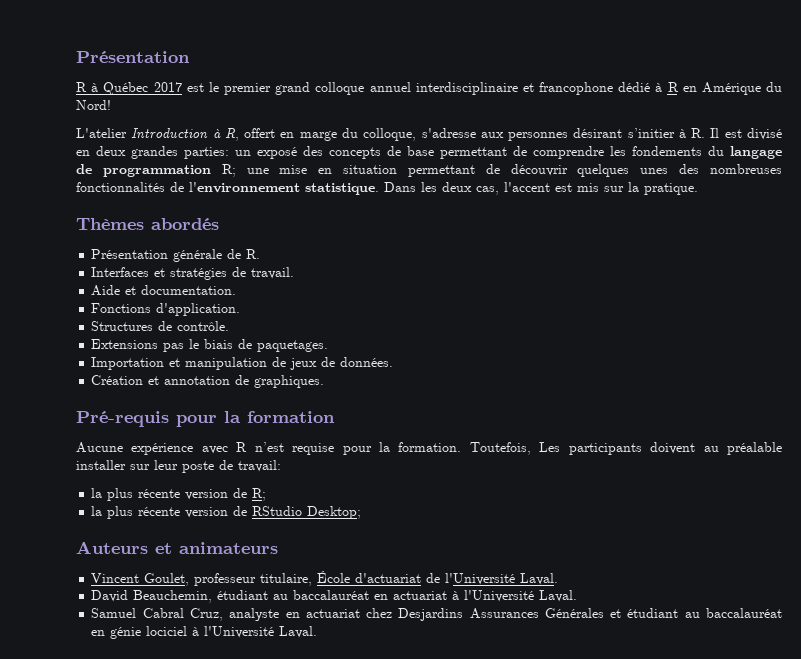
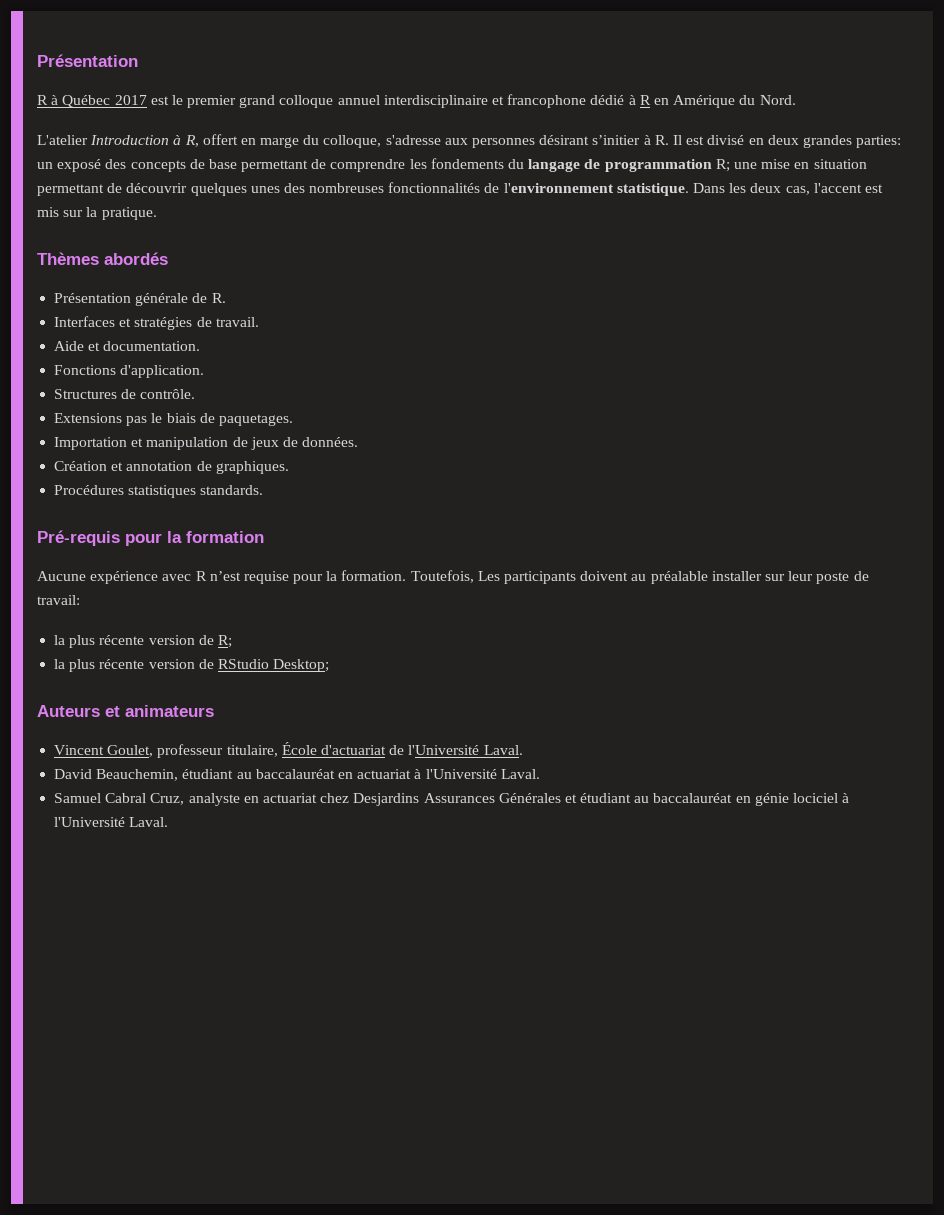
- R à Québec 2017 est le premier grand colloque annuel interdisciplinaire et francophone dédié à R en Amérique du Nord!
+ R à Québec 2017 est le premier grand colloque annuel interdisciplinaire et francophone dédié à R en Amérique du Nord.
+ Procédures statistiques standards.

